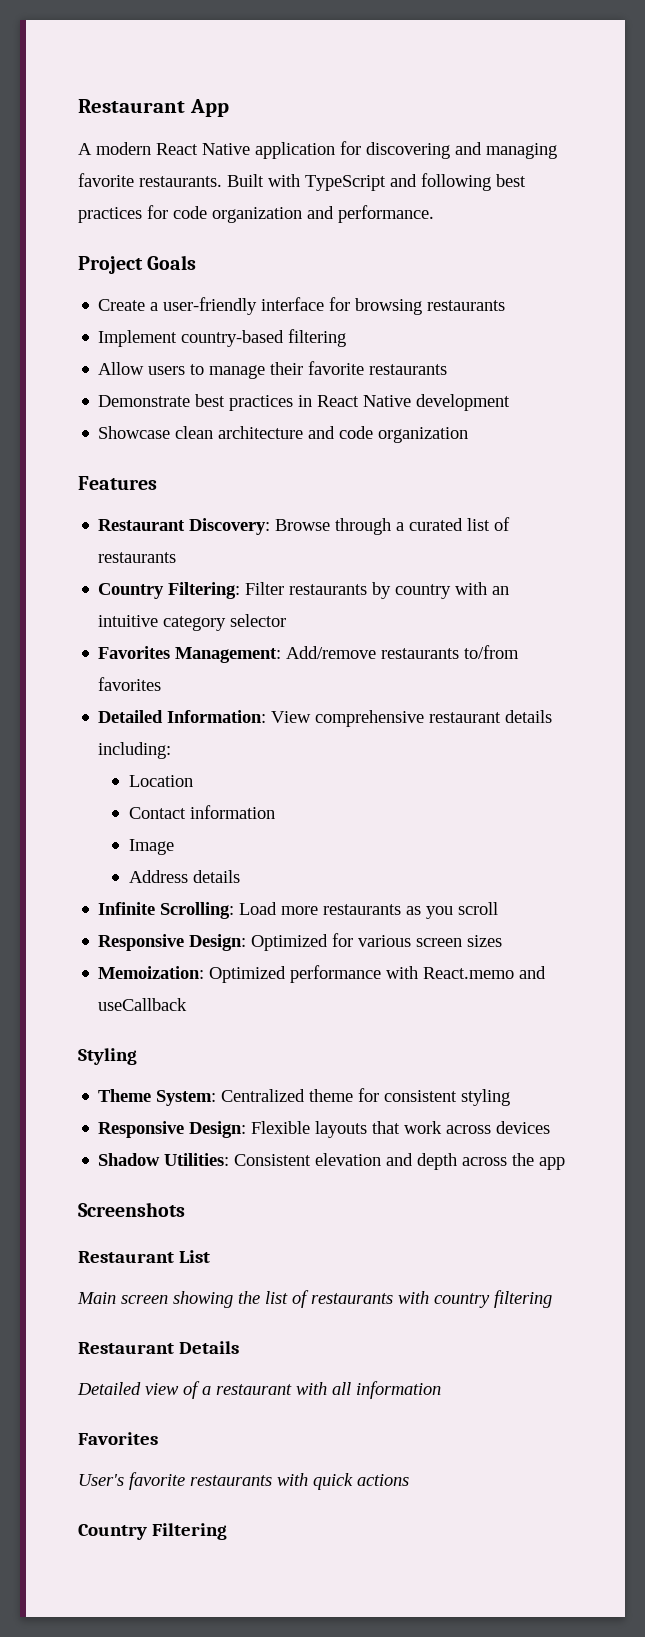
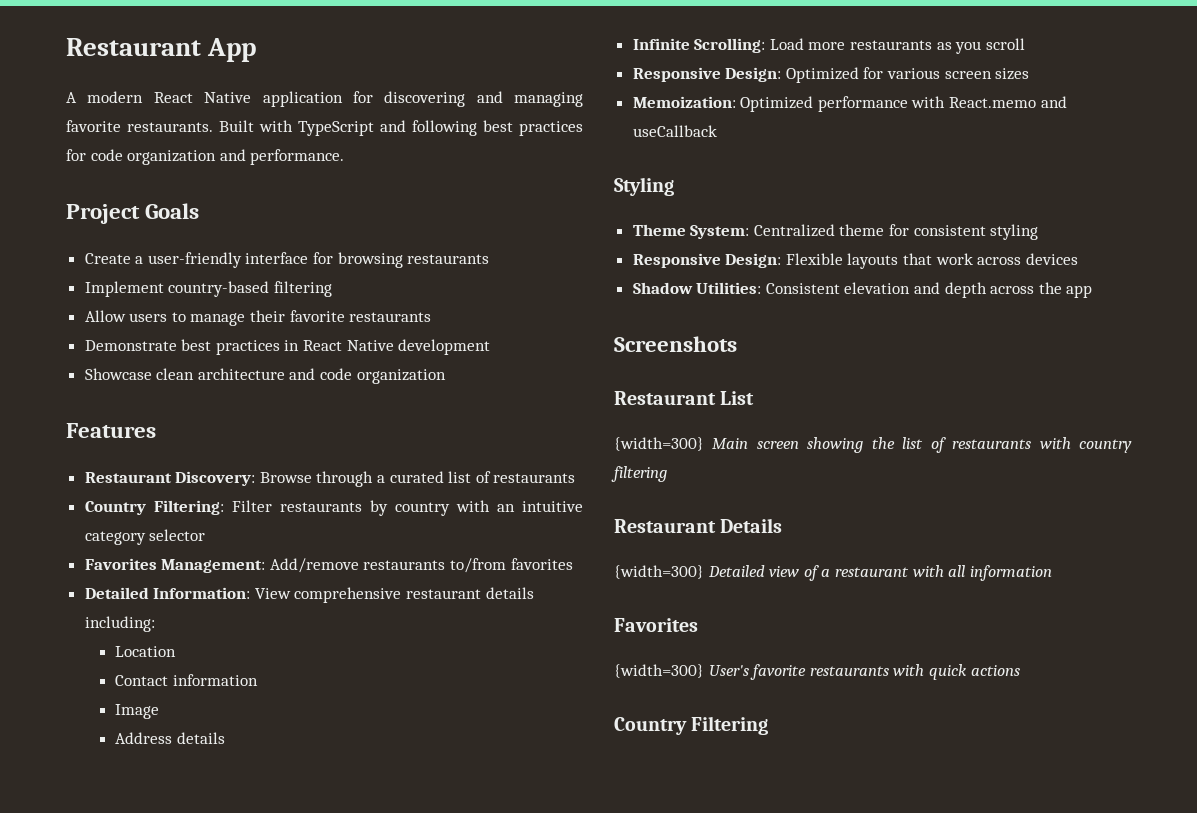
- Main screen showing the list of restaurants with country filtering
+ {width=300} Main screen showing the list of restaurants with country filtering
- Detailed view of a restaurant with all information
+ {width=300} Detailed view of a restaurant with all information
- User's favorite restaurants with quick actions
+ {width=300} User's favorite restaurants with quick actions

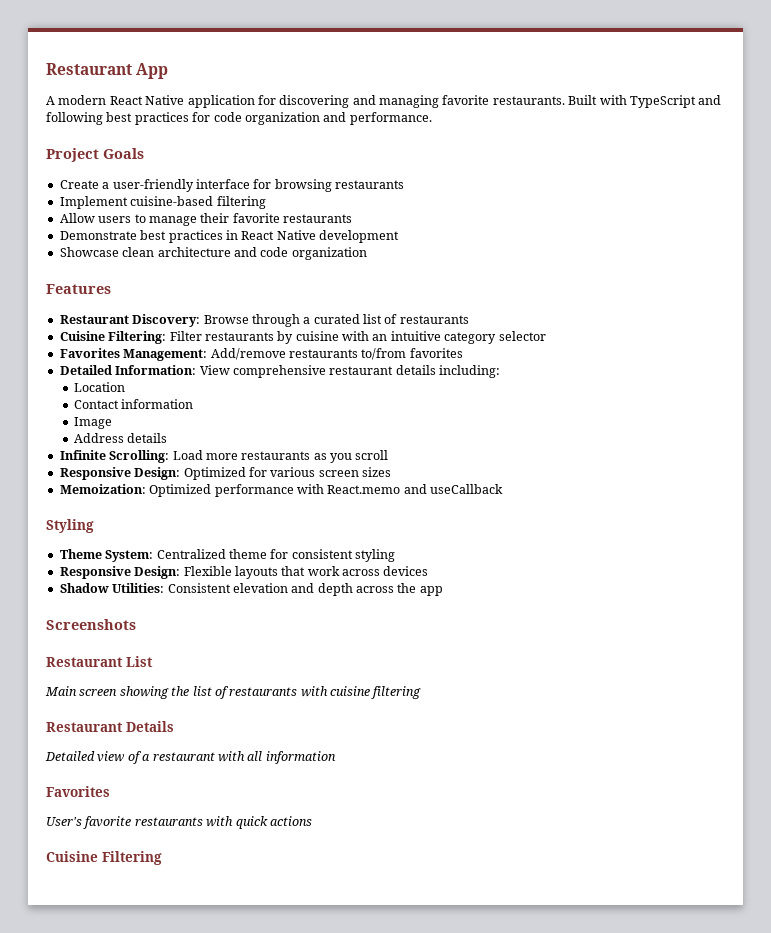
- Implement country-based filtering
+ Implement cuisine-based filtering
- Country Filtering: Filter restaurants by country with an intuitive category selector
+ Cuisine Filtering: Filter restaurants by cuisine with an intuitive category selector
- {width=300} Main screen showing the list of restaurants with country filtering
+ Main screen showing the list of restaurants with cuisine filtering
- {width=300} Detailed view of a restaurant with all information
+ Detailed view of a restaurant with all information
- {width=300} User's favorite restaurants with quick actions
+ User's favorite restaurants with quick actions
- Country Filtering
+ Cuisine Filtering

